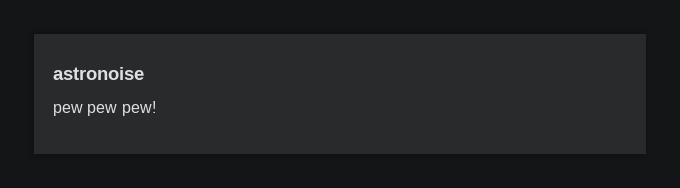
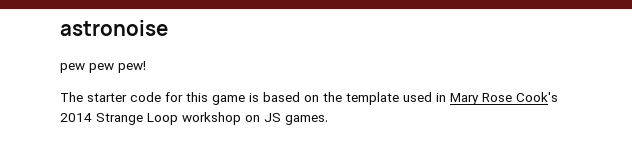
+ The starter code for this game is based on the template used in Mary Rose Cook's 2014 Strange Loop workshop on JS games.

